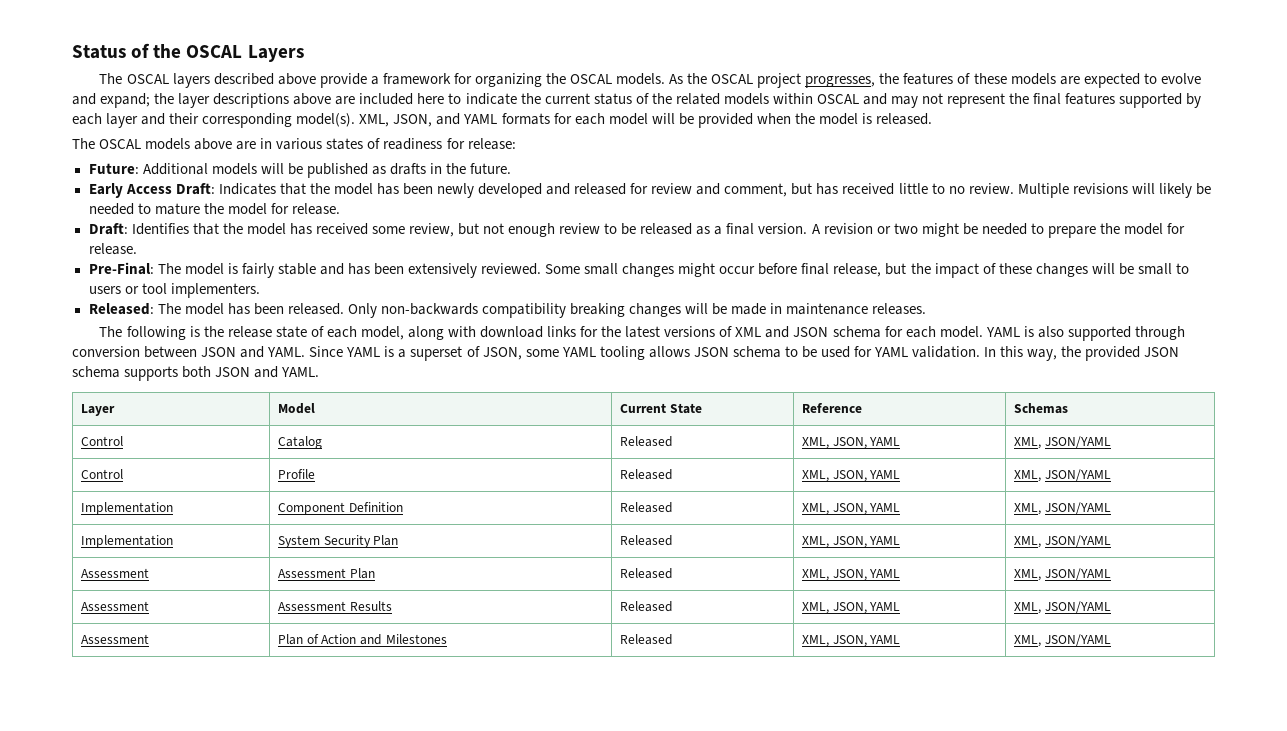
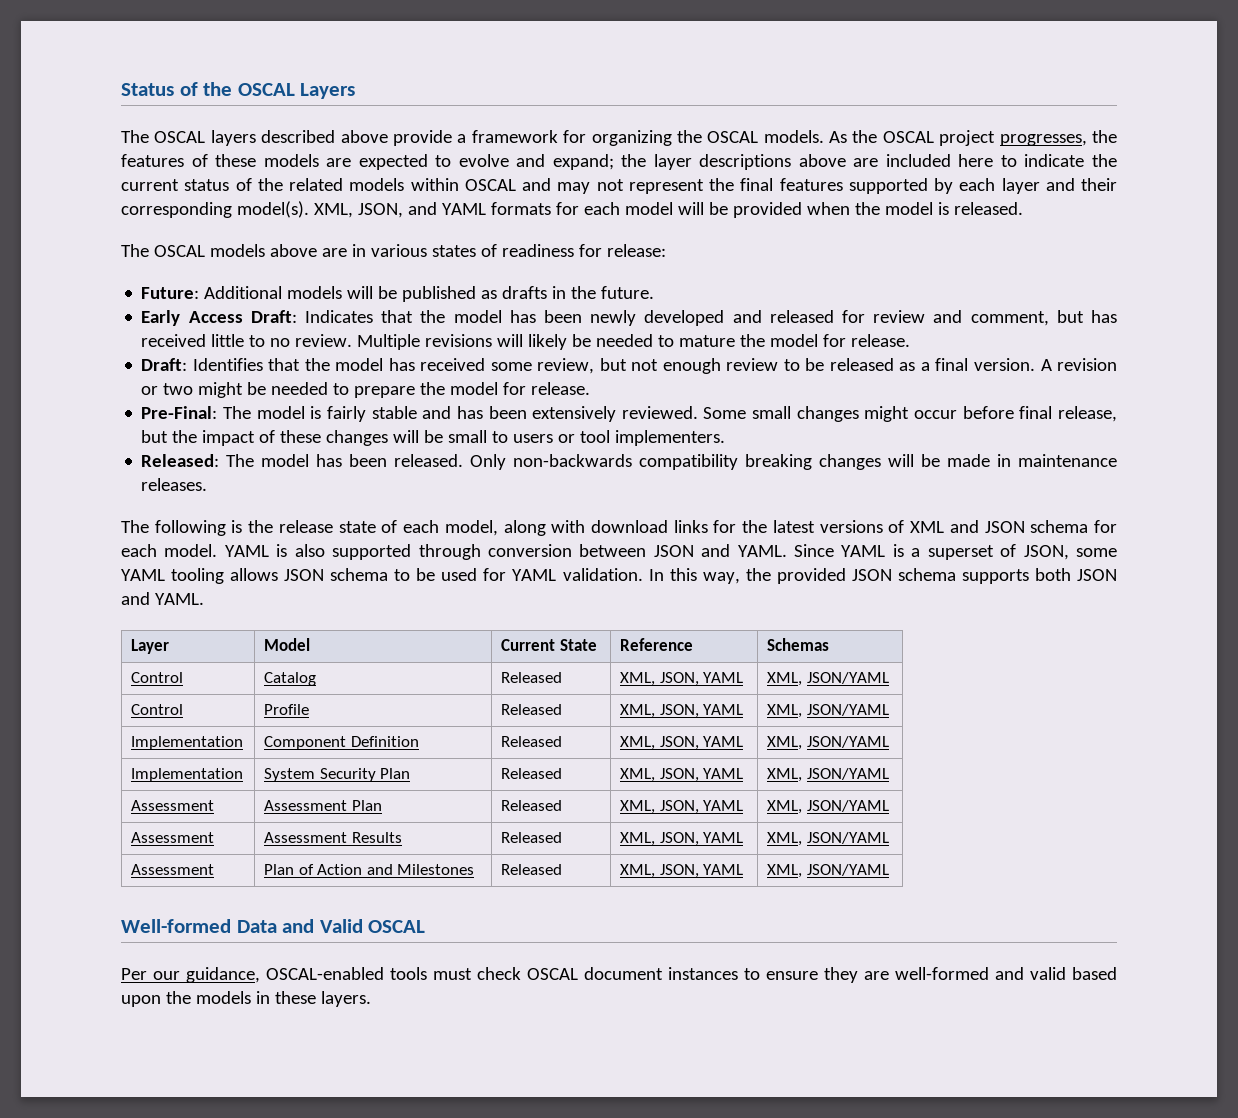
+ Well-formed Data and Valid OSCAL
+ Per our guidance, OSCAL-enabled tools must check OSCAL document instances to ensure they are well-formed and valid based upon the models in these layers.

